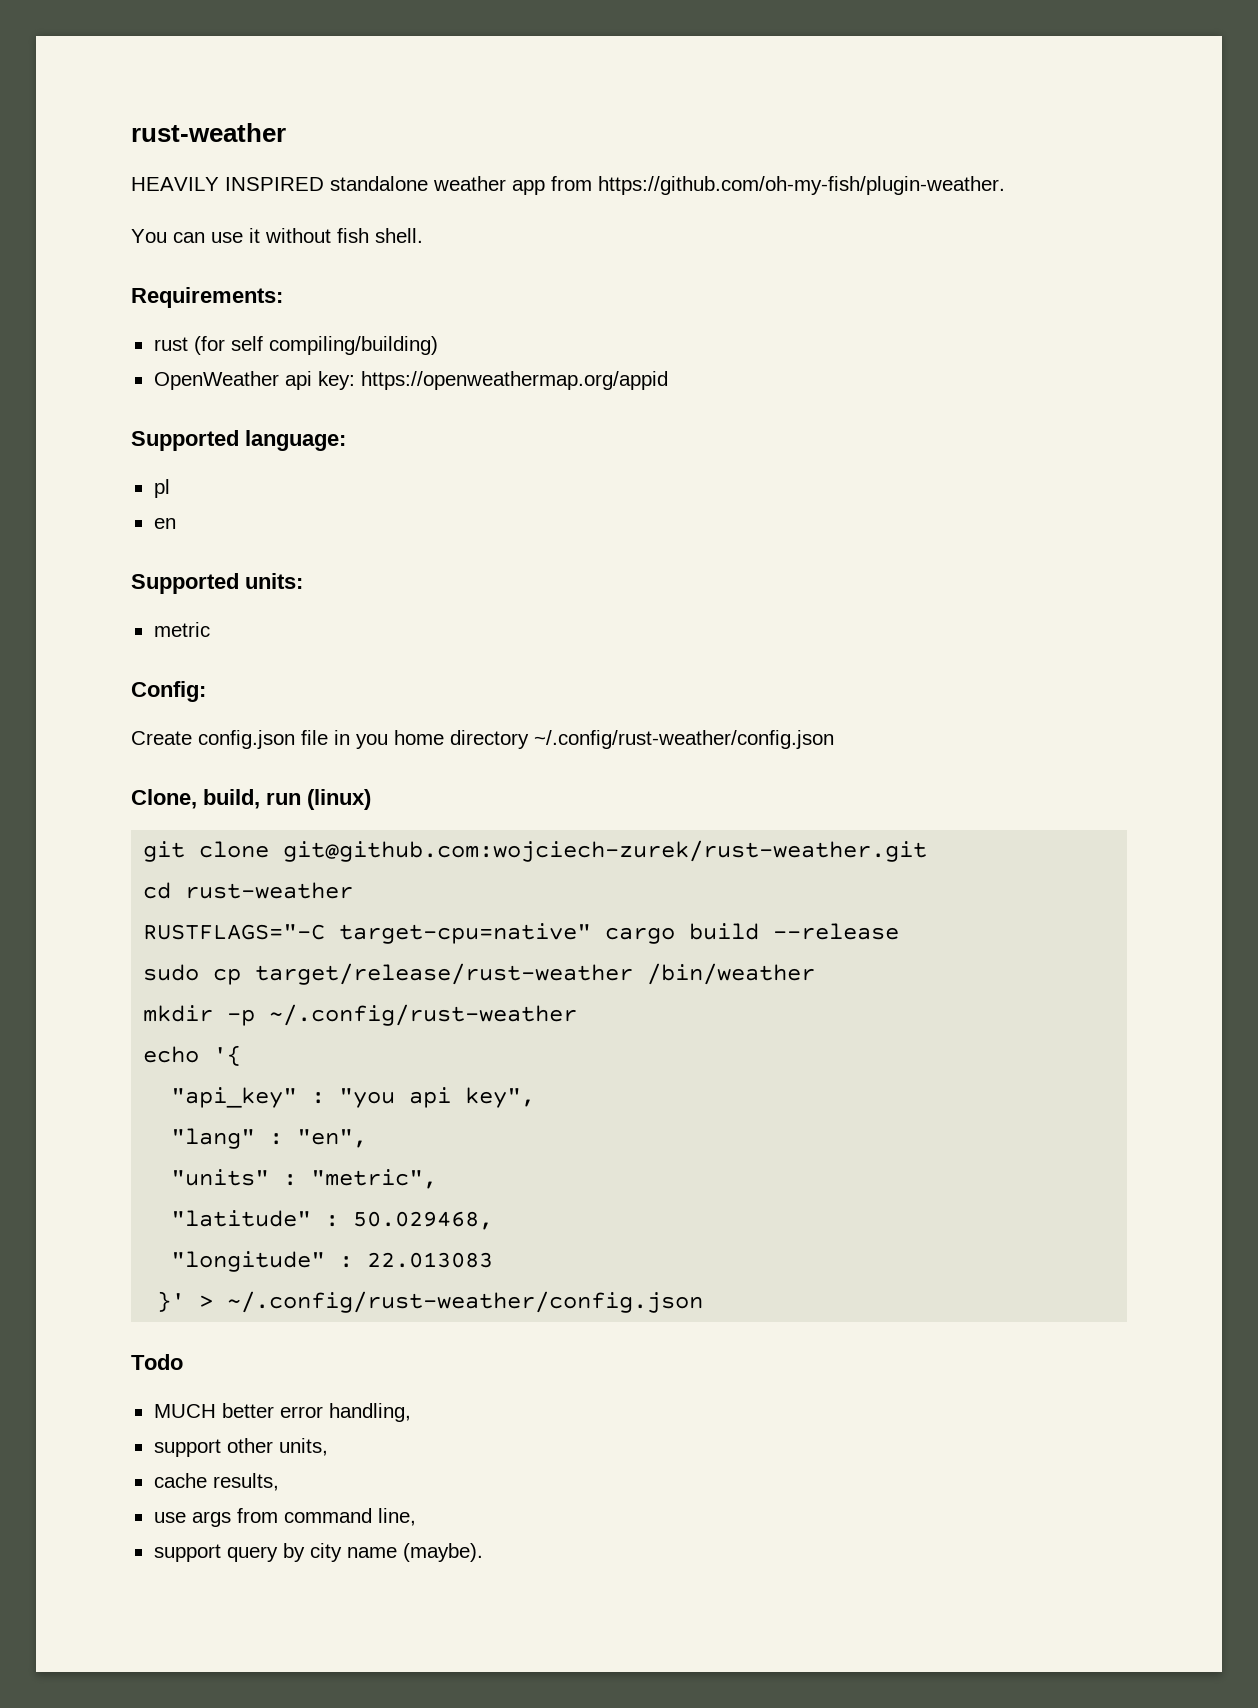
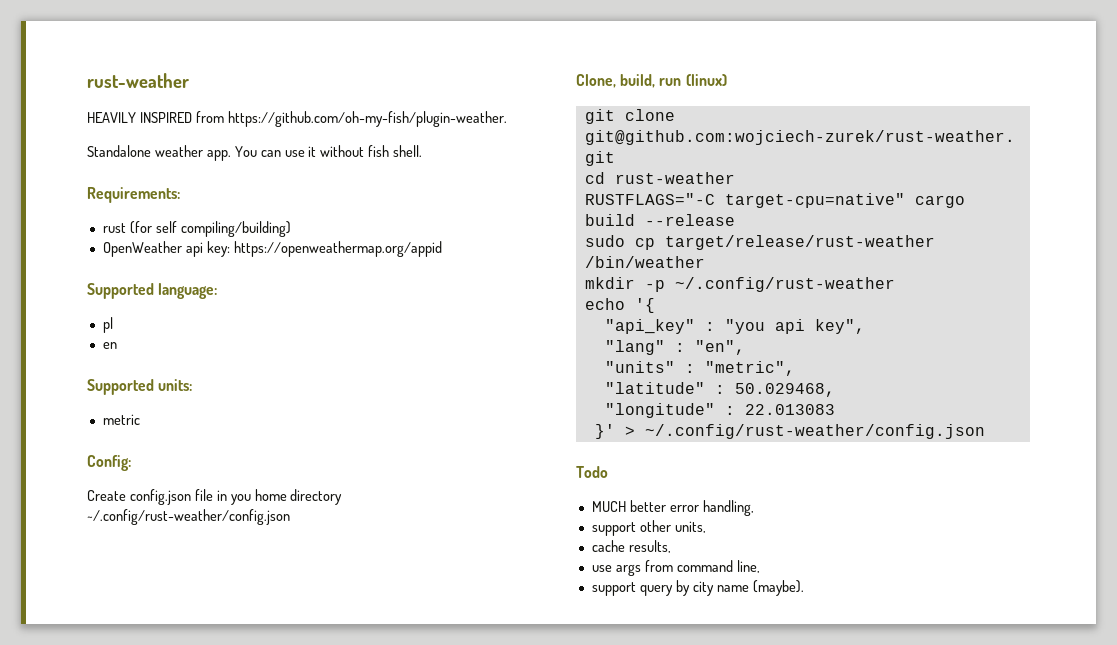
- HEAVILY INSPIRED standalone weather app from https://github.com/oh-my-fish/plugin-weather.
+ HEAVILY INSPIRED from https://github.com/oh-my-fish/plugin-weather.
+ Standalone weather app.

